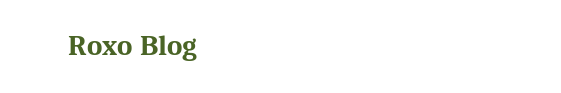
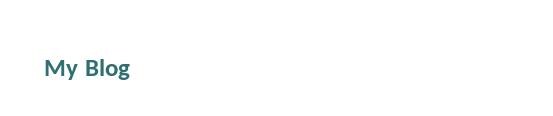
- Roxo Blog
+ My Blog

